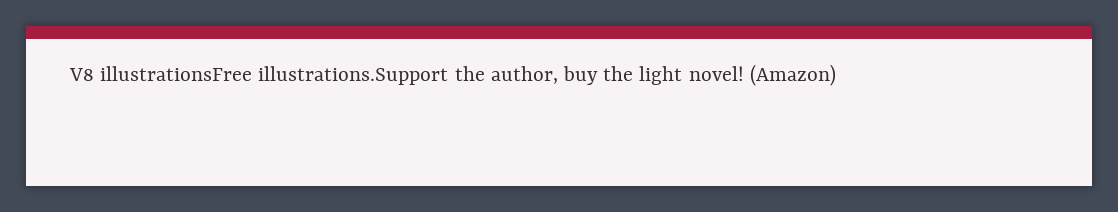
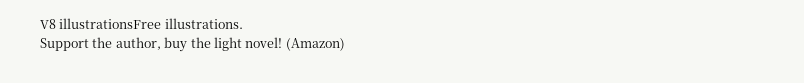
- V8 illustrationsFree illustrations.Support the author, buy the light novel!
+ V8 illustrationsFree illustrations.
+ Support the author, buy the light novel!

